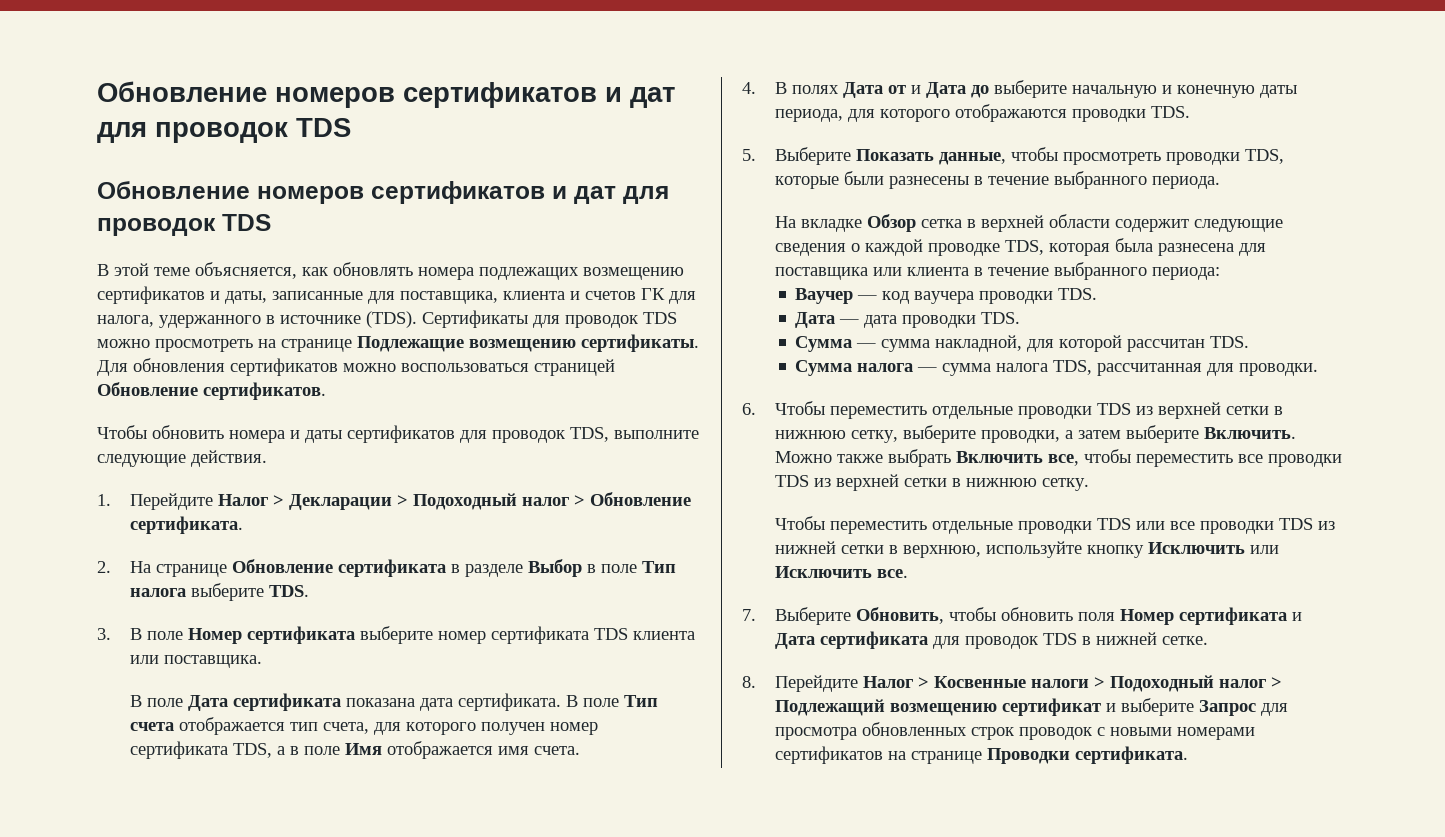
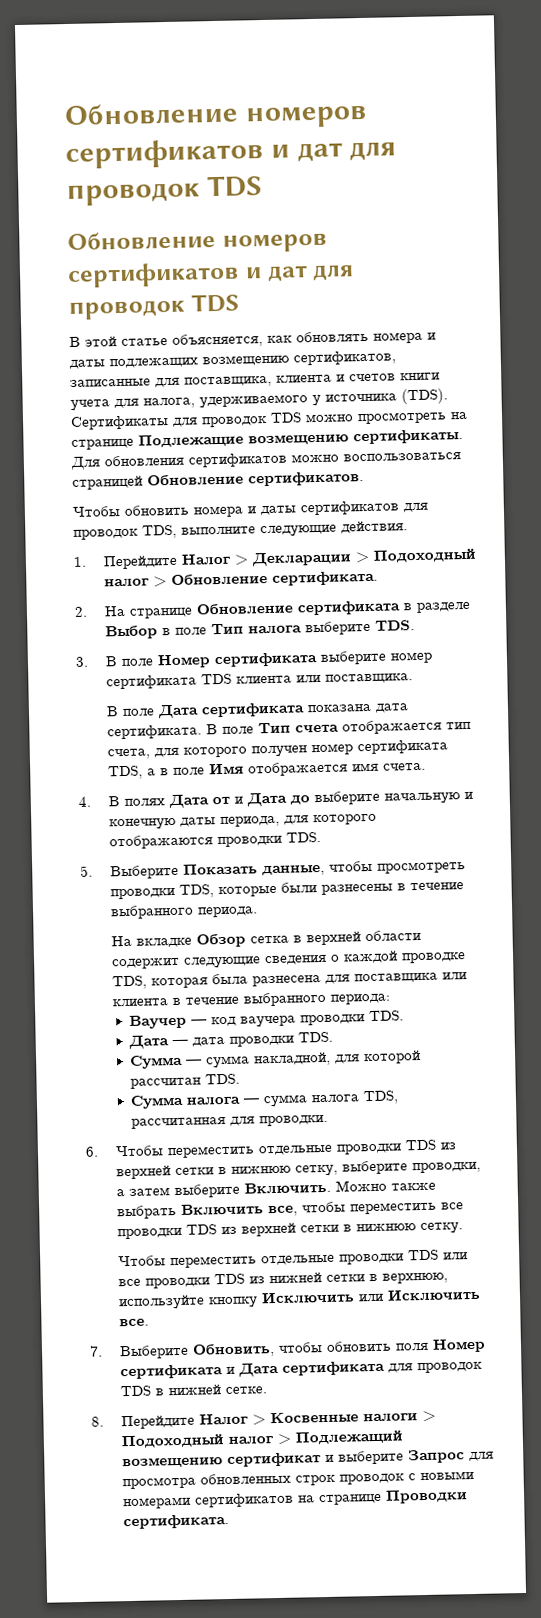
- В этой теме объясняется, как обновлять номера подлежащих возмещению сертификатов и даты, записанные для поставщика, клиента и счетов ГК для налога, удержанного в источнике (TDS).
+ В этой статье объясняется, как обновлять номера и даты подлежащих возмещению сертификатов, записанные для поставщика, клиента и счетов книги учета для налога, удерживаемого у источника (TDS).

